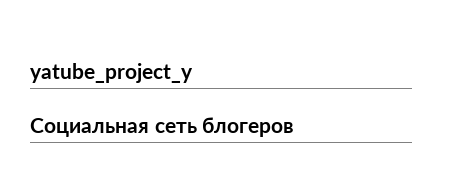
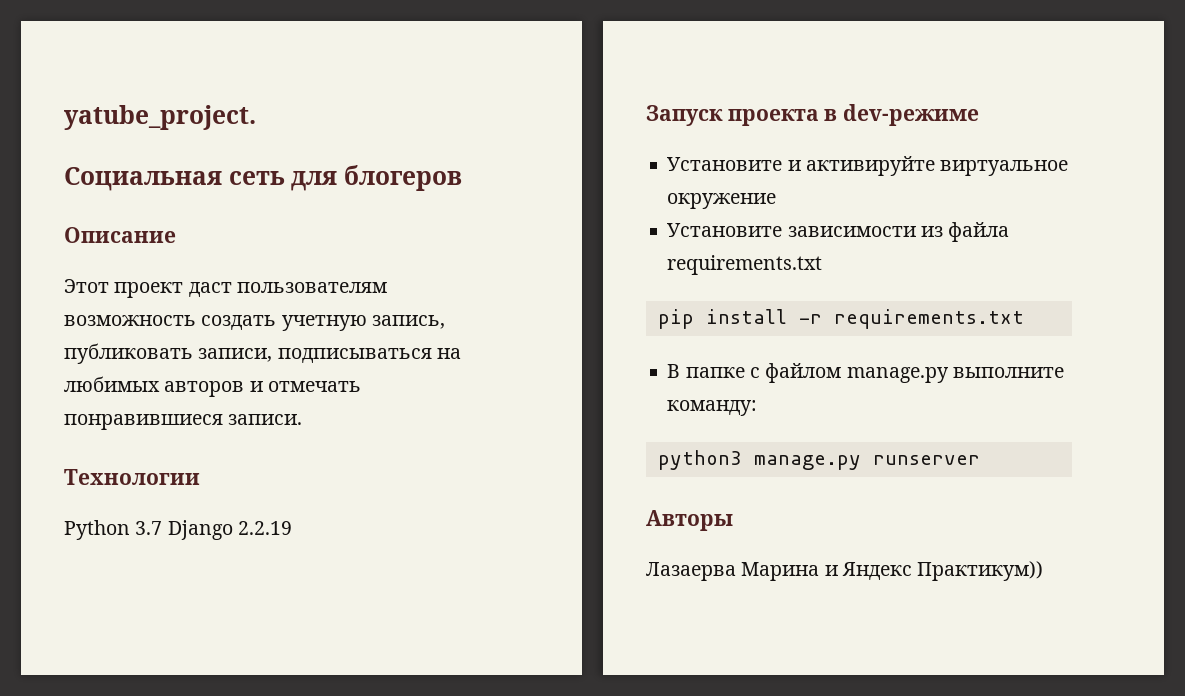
- yatube_project_y
+ yatube_project.
- Социальная сеть блогеров
+ Социальная сеть для блогеров
+ Описание
+ Этот проект даст пользователям возможность создать учетную запись, публиковать записи, подписываться на любимых авторов и отмечать понравившиеся записи.
+ Технологии
+ Python 3.7 Django 2.2.19
+ Запуск проекта в dev-режиме
+ Установите и активируйте виртуальное окружение
+ Установите зависимости из файла requirements.txt
+ pip install -r requirements.txt
+ В папке с файлом manage.py выполните команду:
+ python3 manage.py runserver
+ Авторы
+ Лазаерва Марина и Яндекс Практикум))

